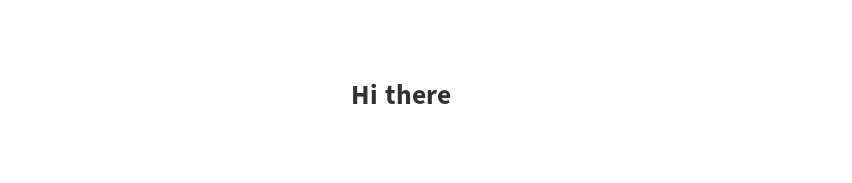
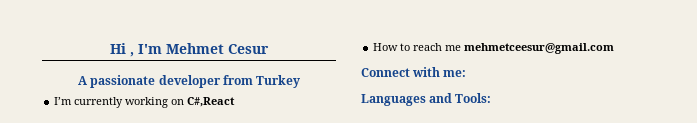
- Hi there
+ Hi , I'm Mehmet Cesur
+ A passionate developer from Turkey
+ I’m currently working on C#,React
+ How to reach me mehmetceesur@gmail.com
+ Connect with me:
+ Languages and Tools:

